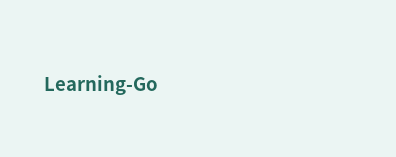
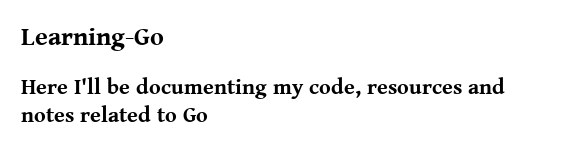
+ Here I'll be documenting my code, resources and notes related to Go

